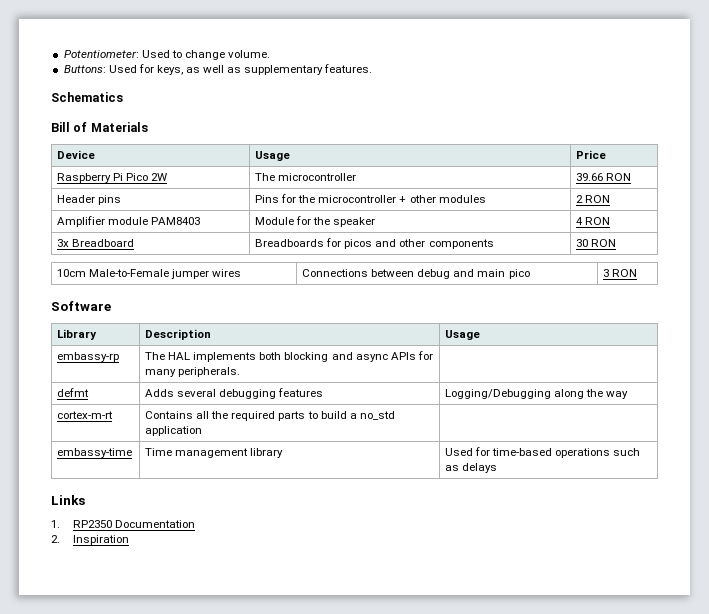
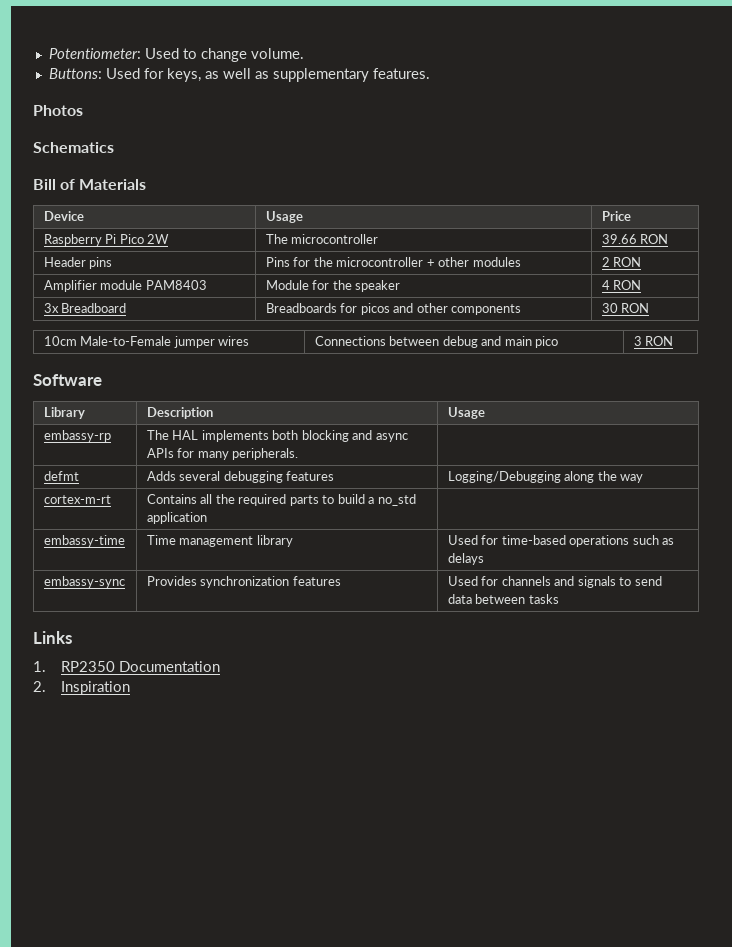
+ Photos
+ embassy-sync | Provides synchronization features | Used for channels and signals to send data between tasks

